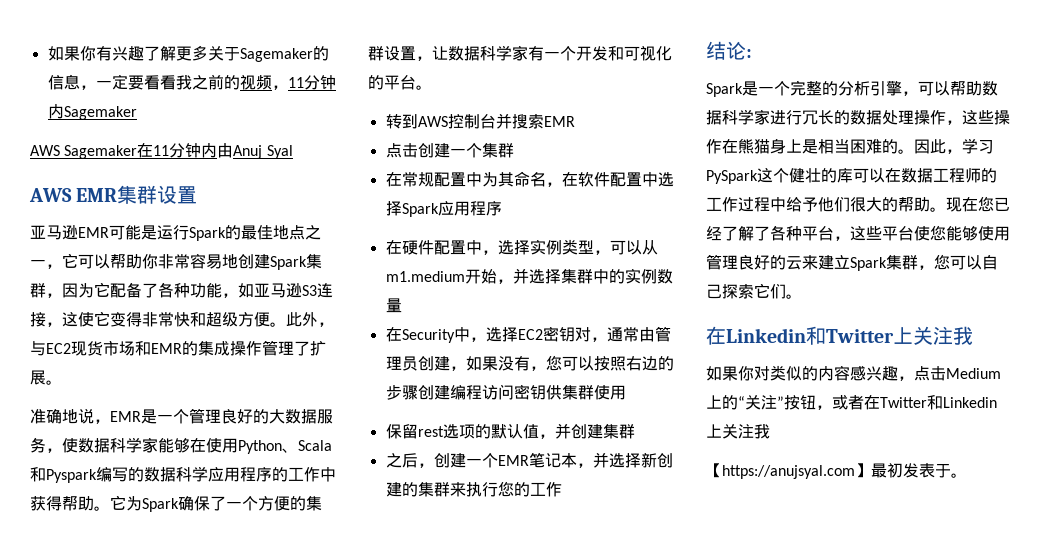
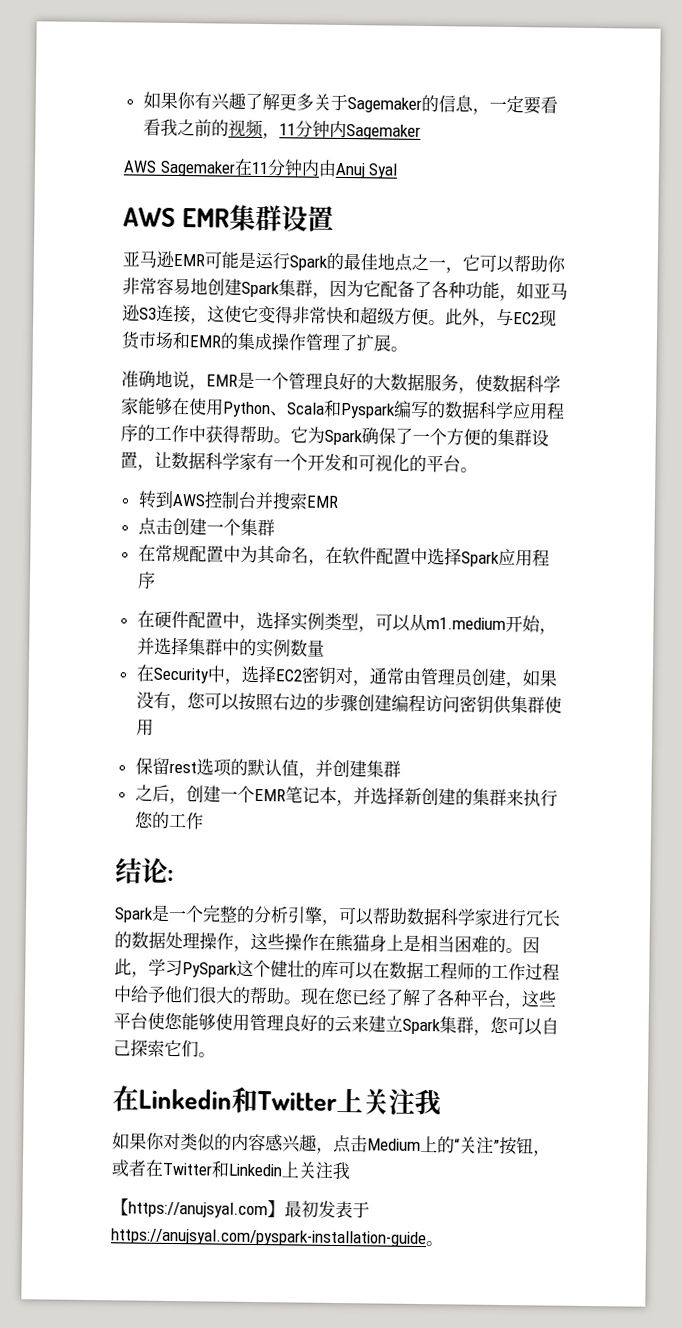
- 【https://anujsyal.com】最初发表于。
+ 【https://anujsyal.com】最初发表于https://anujsyal.com/pyspark-installation-guide。

